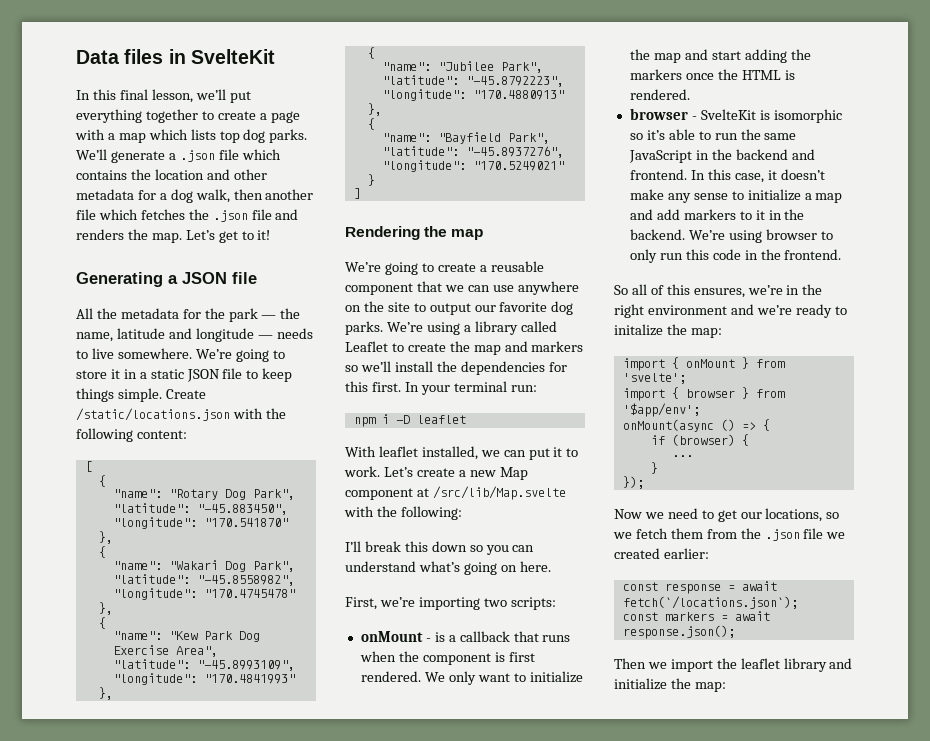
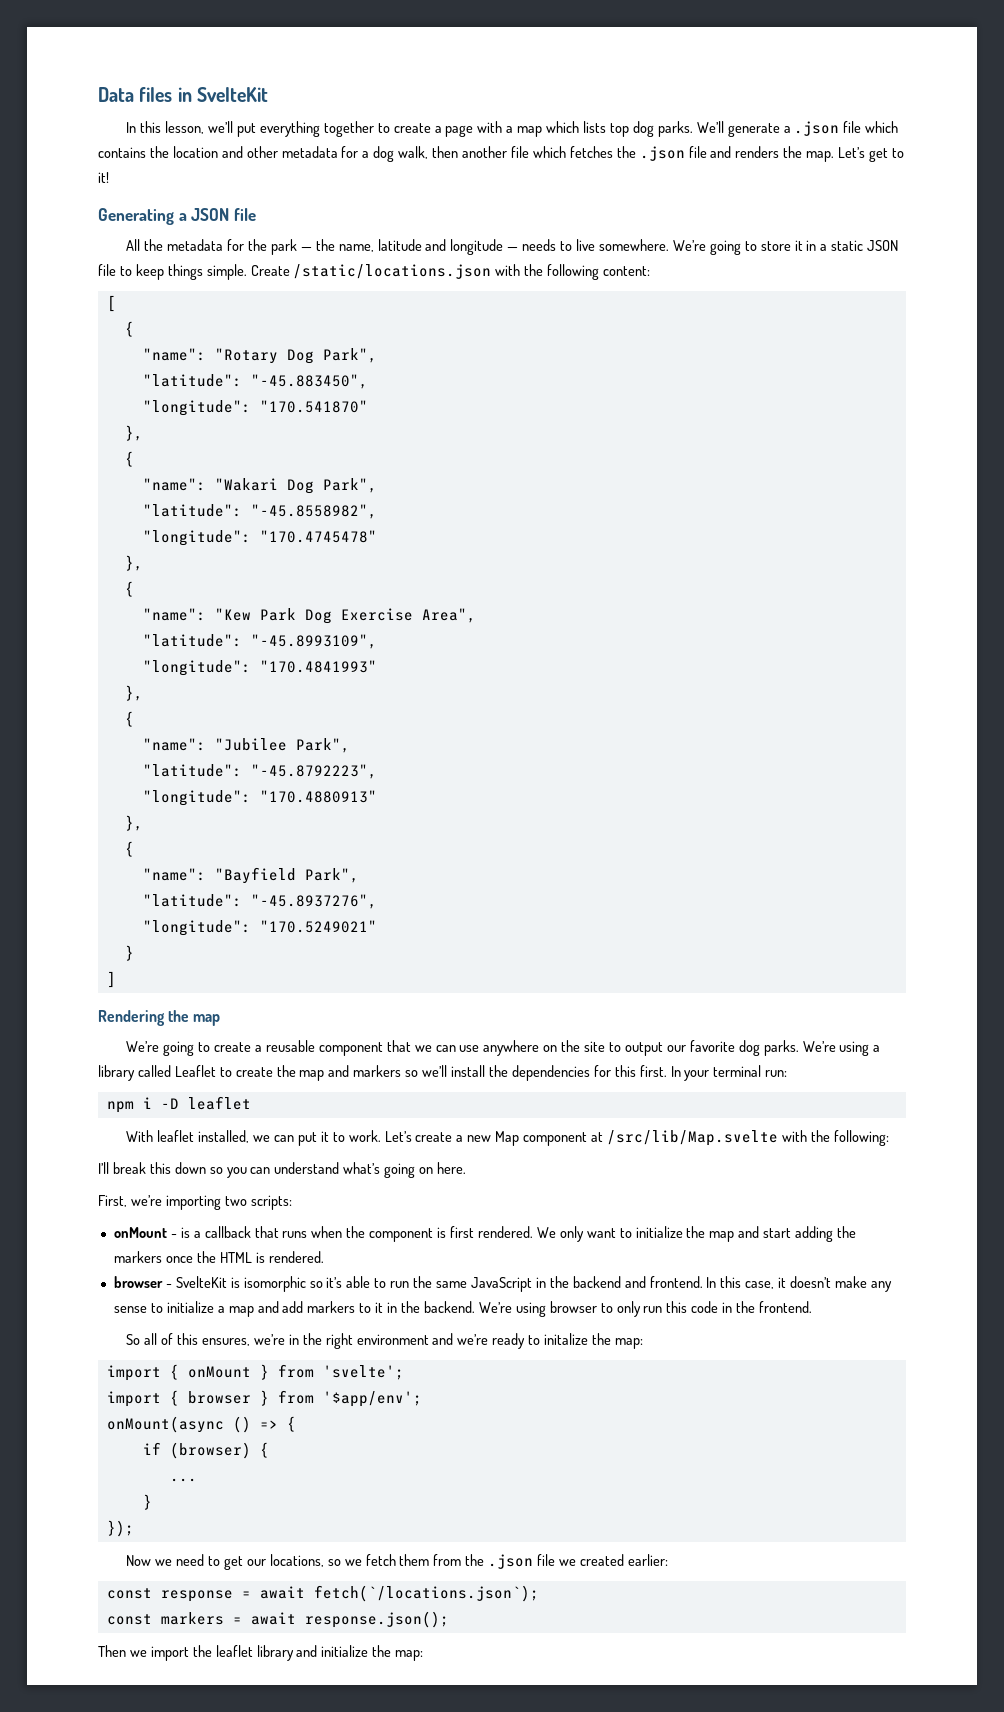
- In this final lesson, we’ll put everything together to create a page with a map which lists top dog parks.
+ In this lesson, we’ll put everything together to create a page with a map which lists top dog parks.

